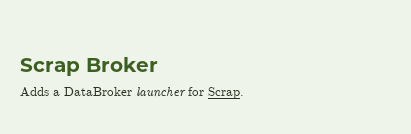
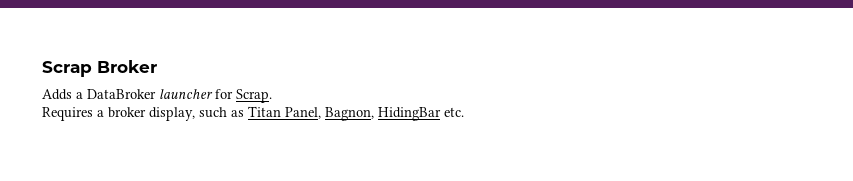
+ Requires a broker display, such as Titan Panel, Bagnon, HidingBar etc.

